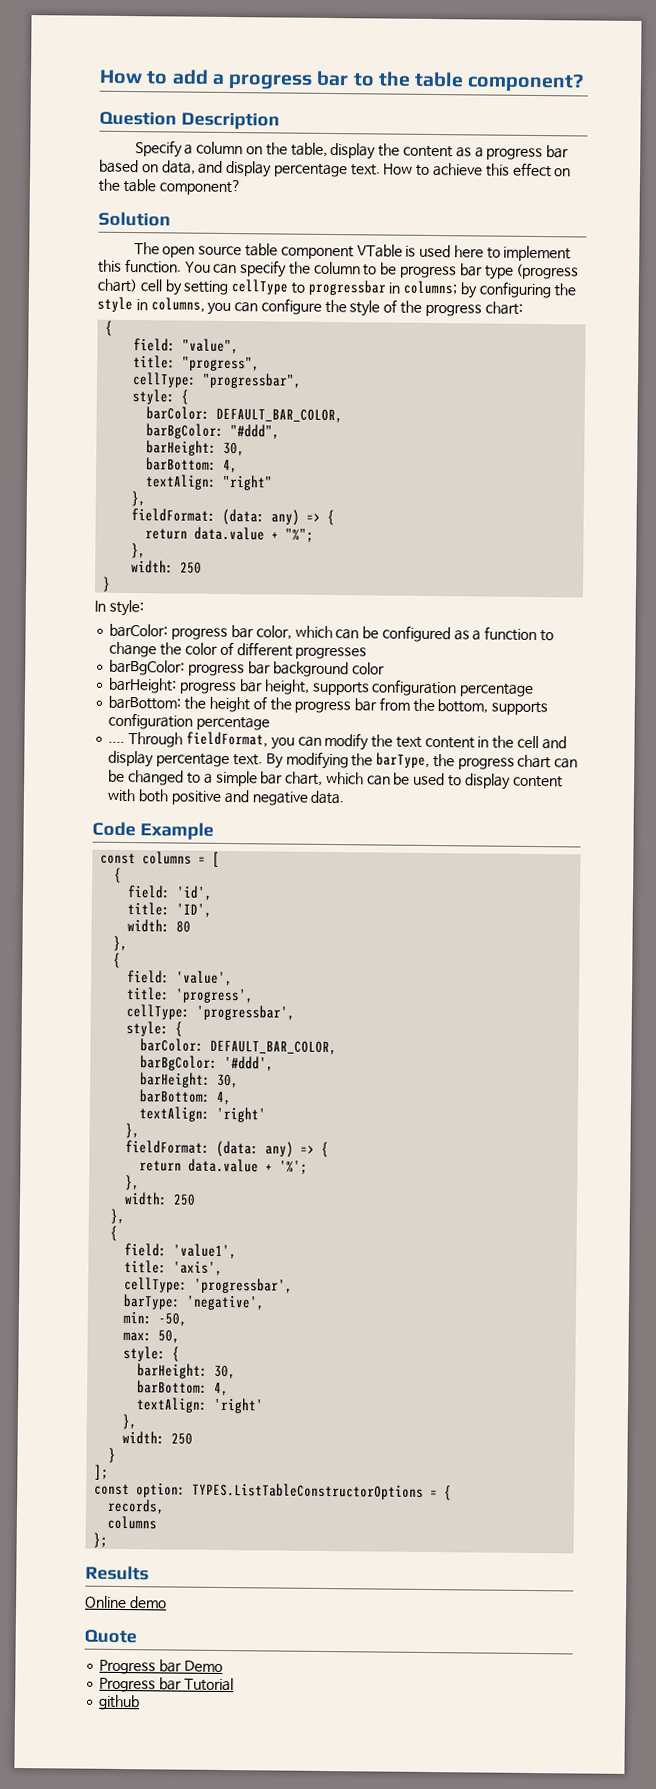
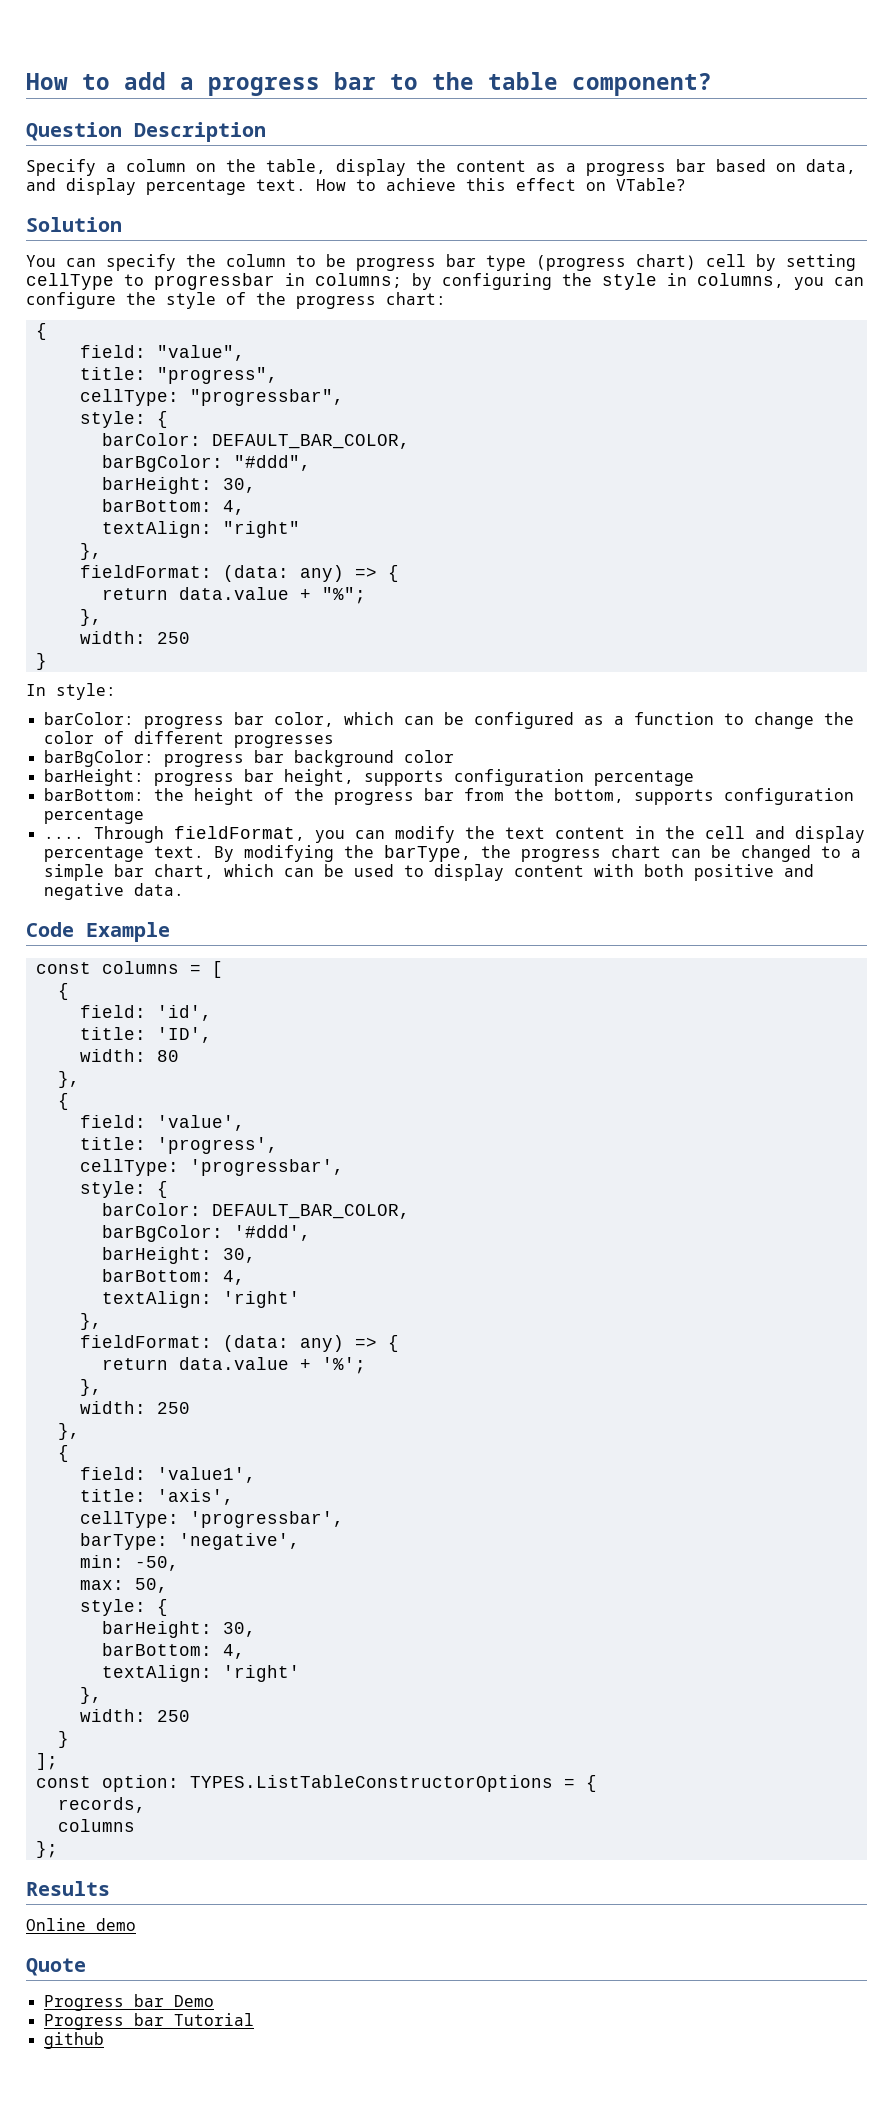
- How to achieve this effect on the table component?
+ How to achieve this effect on VTable?
  Solution
- The open source table component VTable is used here to implement this function. You can specify the column to be progress bar type (progress chart) cell by setting cellType to progressbar in columns; by configuring the style in columns, you can configure the style of the progress chart:
+ You can specify the column to be progress bar type (progress chart) cell by setting cellType to progressbar in columns; by configuring the style in columns, you can configure the style of the progress chart:

